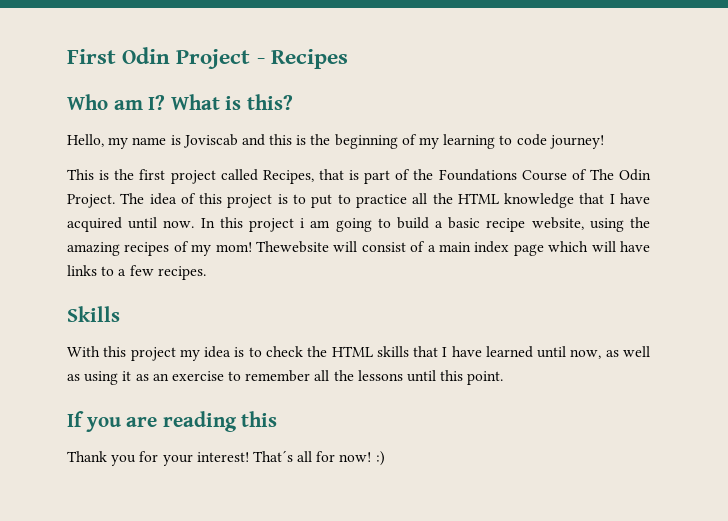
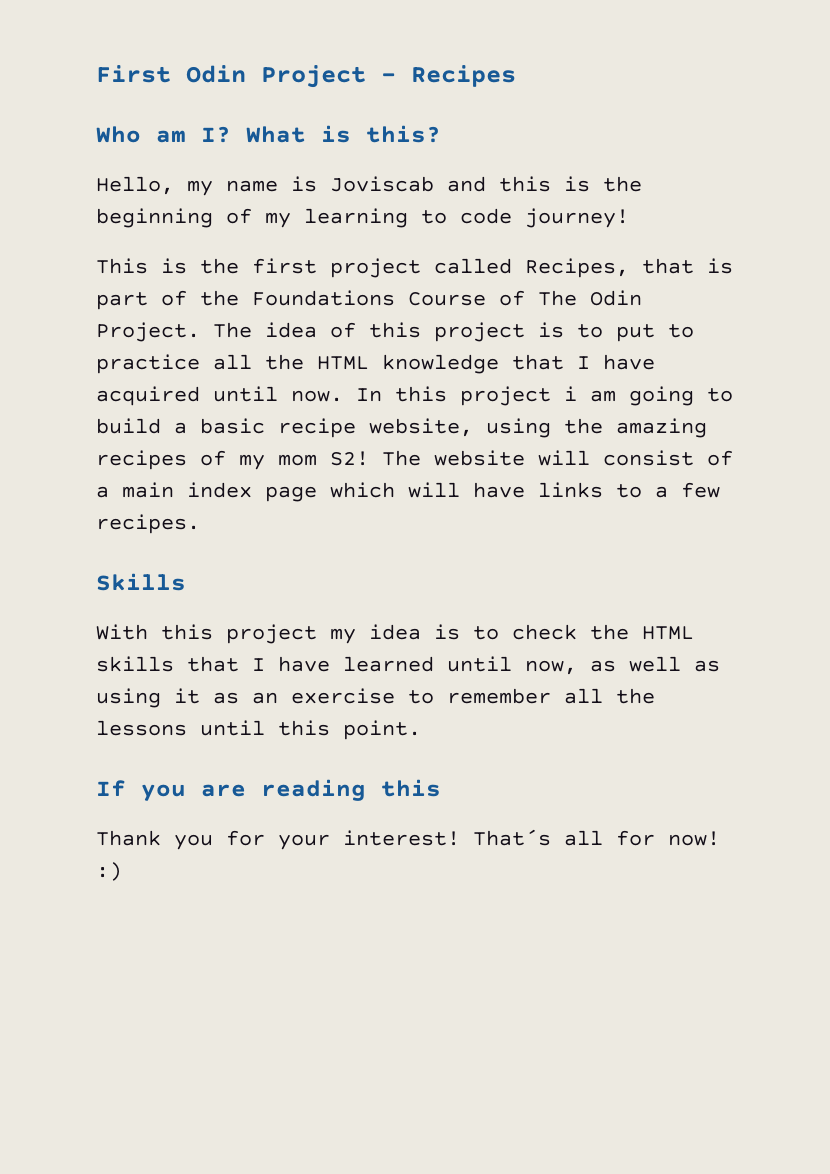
- In this project i am going to build a basic recipe website, using the amazing recipes of my mom! Thewebsite will consist of a main index page which will have links to a few recipes.
+ In this project i am going to build a basic recipe website, using the amazing recipes of my mom S2! The website will consist of a main index page which will have links to a few recipes.

